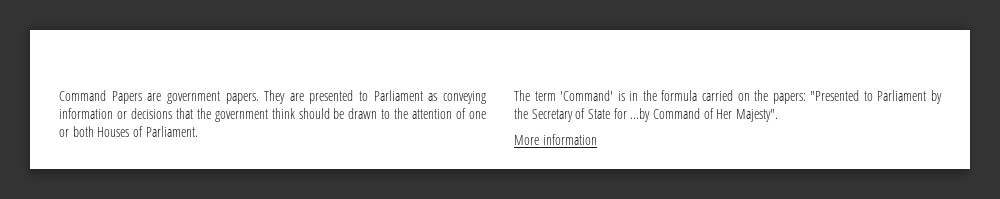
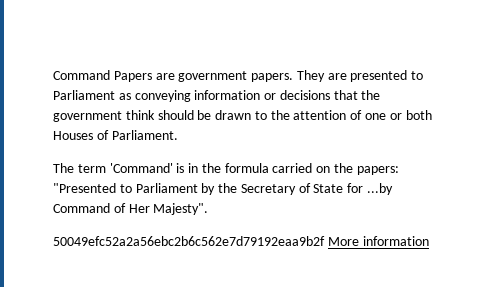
- More information
+ 50049efc52a2a56ebc2b6c562e7d79192eaa9b2f More information

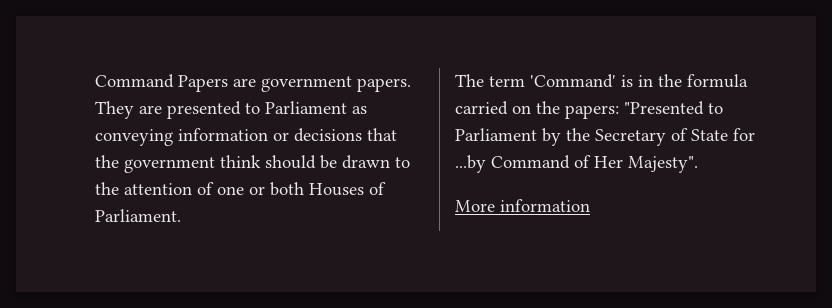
- 50049efc52a2a56ebc2b6c562e7d79192eaa9b2f More information
+ More information

